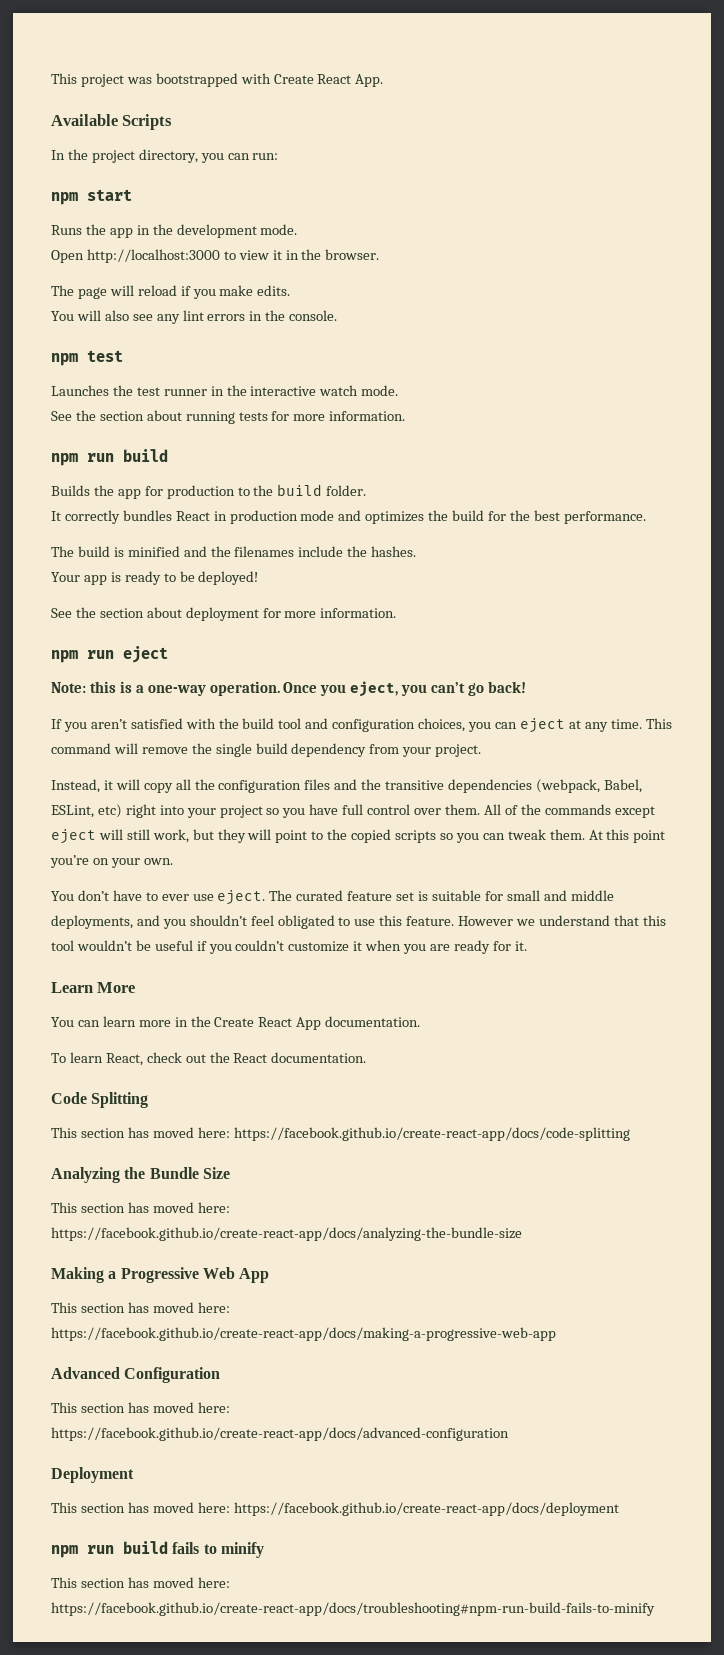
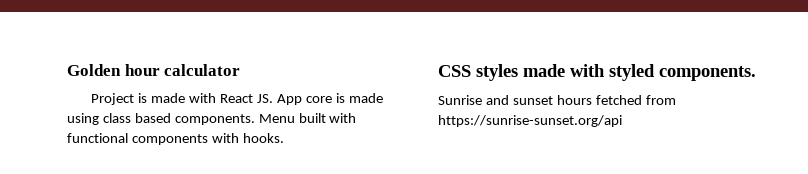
- This project was bootstrapped with Create React App.
- Available Scripts
- In the project directory, you can run:
- npm start
- Runs the app in the development mode.
- Open http://localhost:3000 to view it in the browser.
- The page will reload if you make edits.
- You will also see any lint errors in the console.
- npm test
- Launches the test runner in the interactive watch mode.
- See the section about running tests for more information.
- npm run build
- Builds the app for production to the build folder.
- It correctly bundles React in production mode and optimizes the build for the best performance.
- The build is minified and the filenames include the hashes.
- Your app is ready to be deployed!
- See the section about deployment for more information.
- npm run eject
- Note: this is a one-way operation. Once you eject, you can’t go back!
- If you aren’t satisfied with the build tool and configuration choices, you can eject at any time. This command will remove the single build dependency from your project.
- Instead, it will copy all the configuration files and the transitive dependencies (webpack, Babel, ESLint, etc) right into your project so you have full control over them. All of the commands except eject will still work, but they will point to the copied scripts so you can tweak them. At this point you’re on your own.
- You don’t have to ever use eject. The curated feature set is suitable for small and middle deployments, and you shouldn’t feel obligated to use this feature. However we understand that this tool wouldn’t be useful if you couldn’t customize it when you are ready for it.
- Learn More
- You can learn more in the Create React App documentation.
- To learn React, check out the React documentation.
- Code Splitting
- This section has moved here: https://facebook.github.io/create-react-app/docs/code-splitting
- Analyzing the Bundle Size
- This section has moved here: https://facebook.github.io/create-react-app/docs/analyzing-the-bundle-size
- Making a Progressive Web App
- This section has moved here: https://facebook.github.io/create-react-app/docs/making-a-progressive-web-app
- Advanced Configuration
- This section has moved here: https://facebook.github.io/create-react-app/docs/advanced-configuration
- Deployment
- This section has moved here: https://facebook.github.io/create-react-app/docs/deployment
- npm run build fails to minify
- This section has moved here: https://facebook.github.io/create-react-app/docs/troubleshooting#npm-run-build-fails-to-minify
+ Golden hour calculator
+ Project is made with React JS. App core is made using class based components. Menu built with functional components with hooks.
+ CSS styles made with styled components.
+ Sunrise and sunset hours fetched from https://sunrise-sunset.org/api

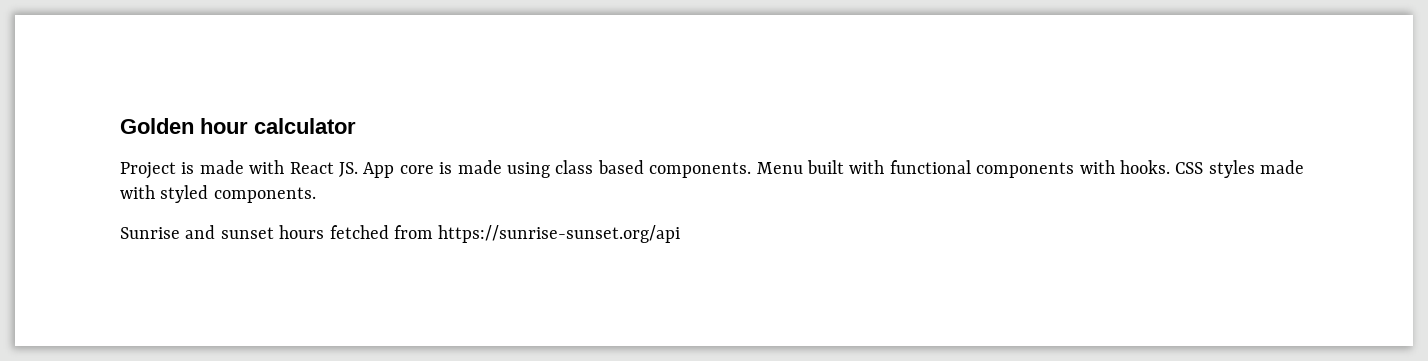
- Menu built with functional components with hooks.
- CSS styles made with styled components.
+ Menu built with functional components with hooks. CSS styles made with styled components.

